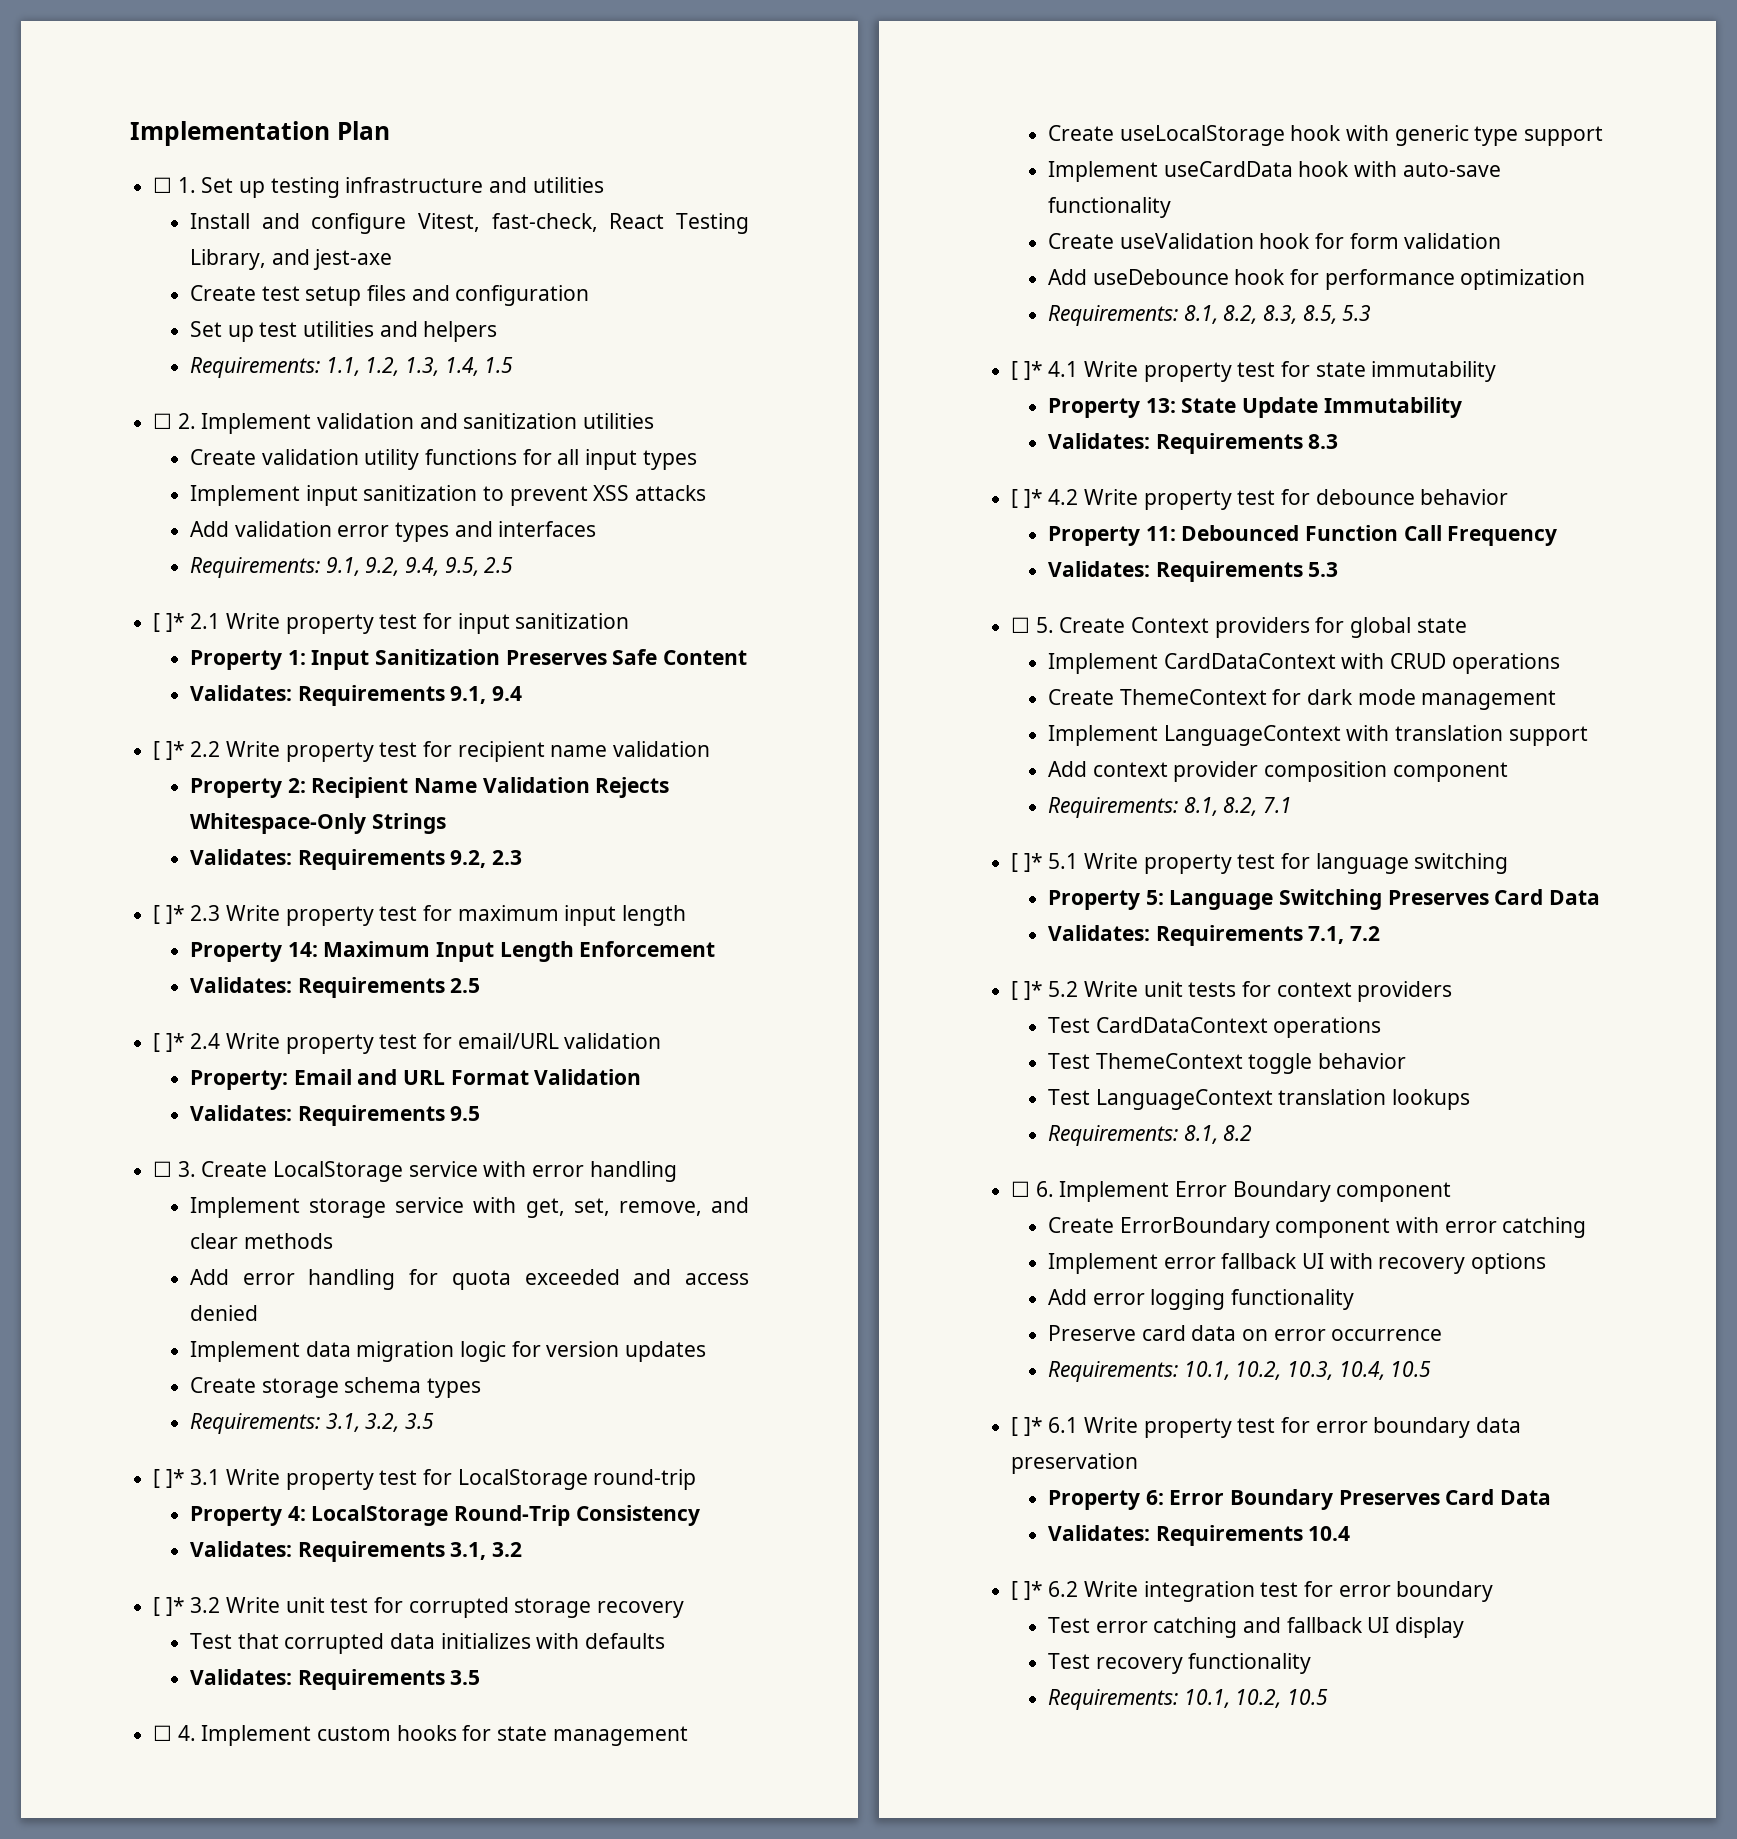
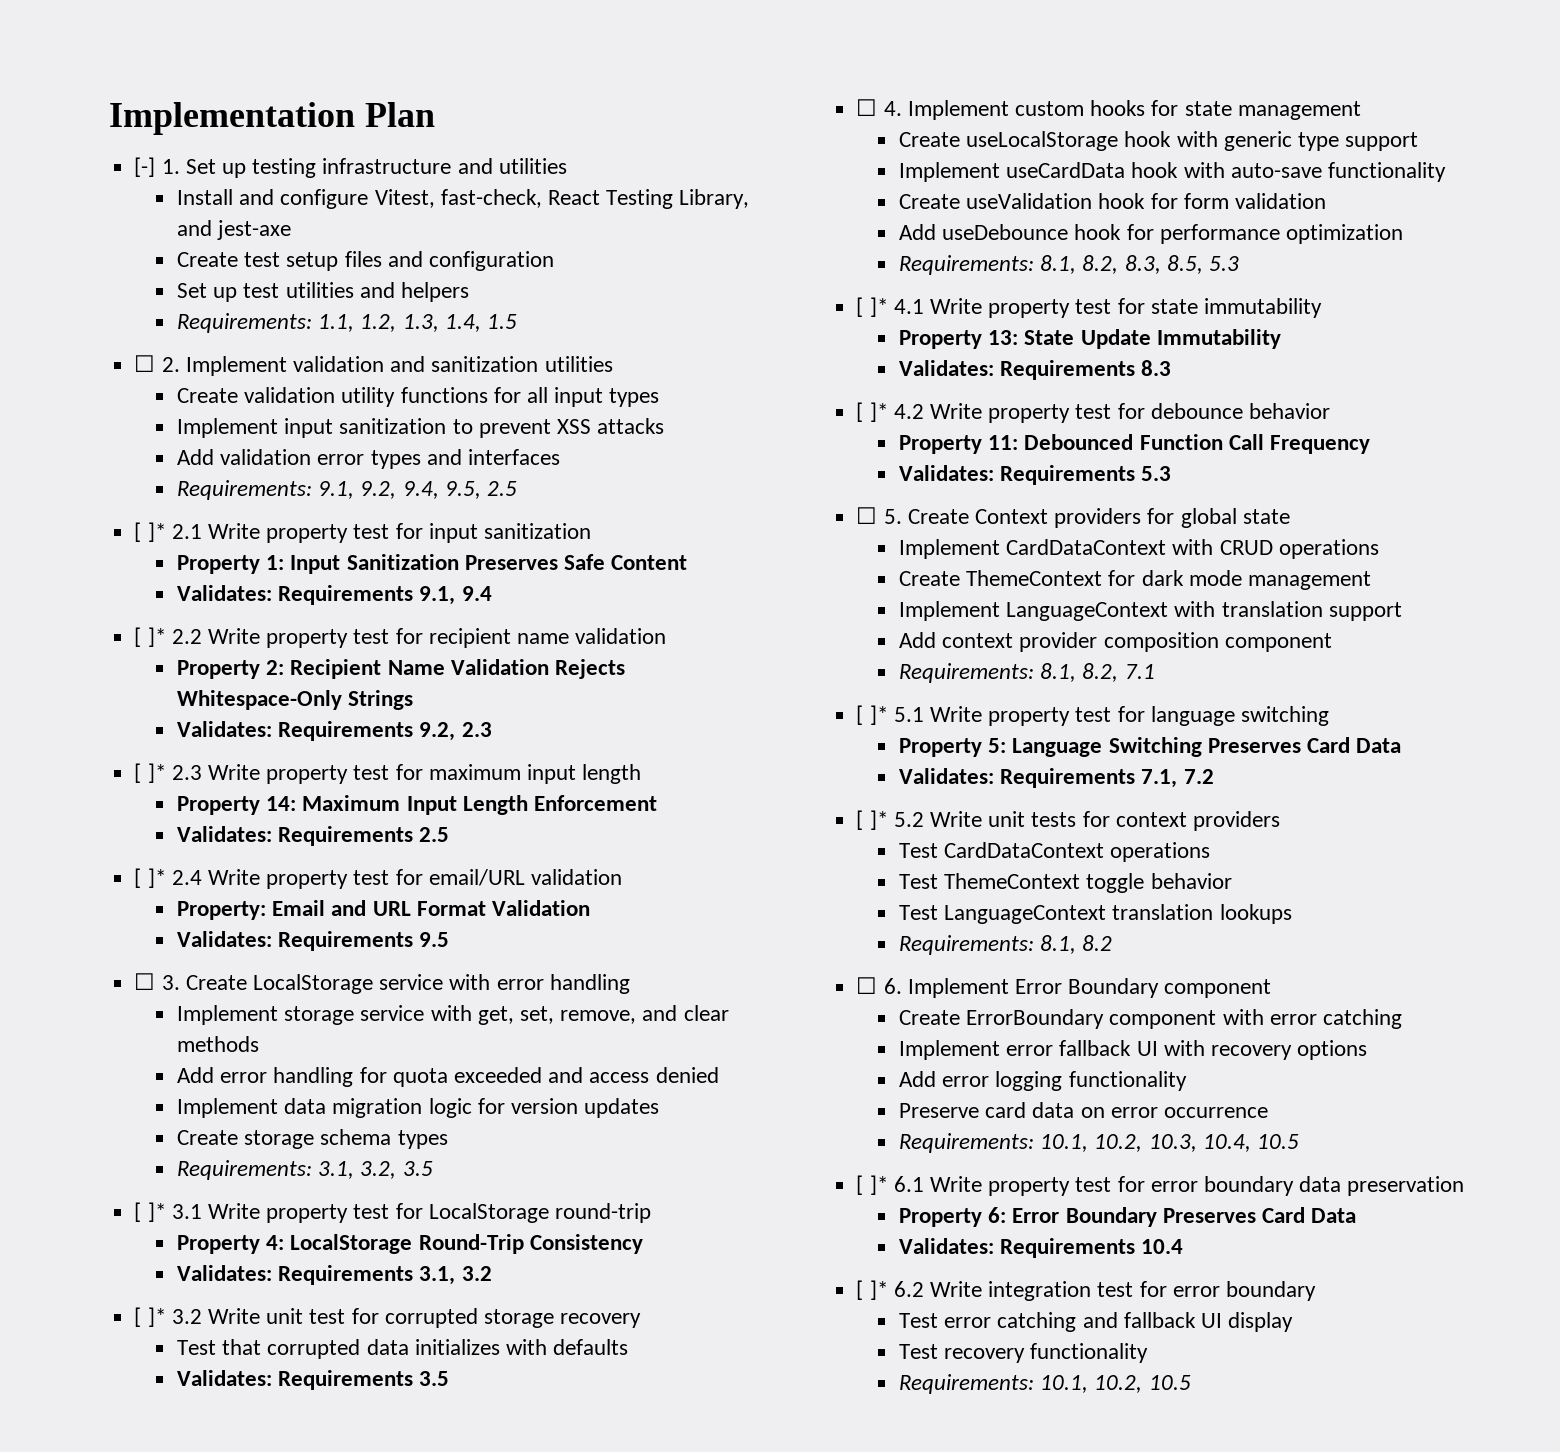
- ☐ 1. Set up testing infrastructure and utilities
+ [-] 1. Set up testing infrastructure and utilities

